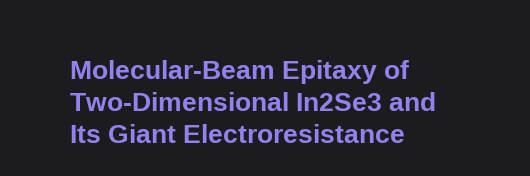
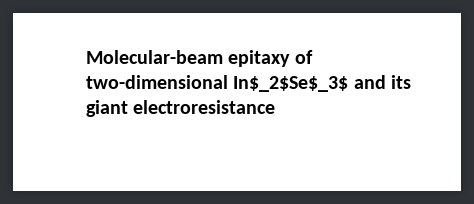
- Molecular-Beam Epitaxy of Two-Dimensional In2Se3 and Its Giant Electroresistance
+ Molecular-beam epitaxy of two-dimensional In$_2$Se$_3$ and its giant electroresistance

